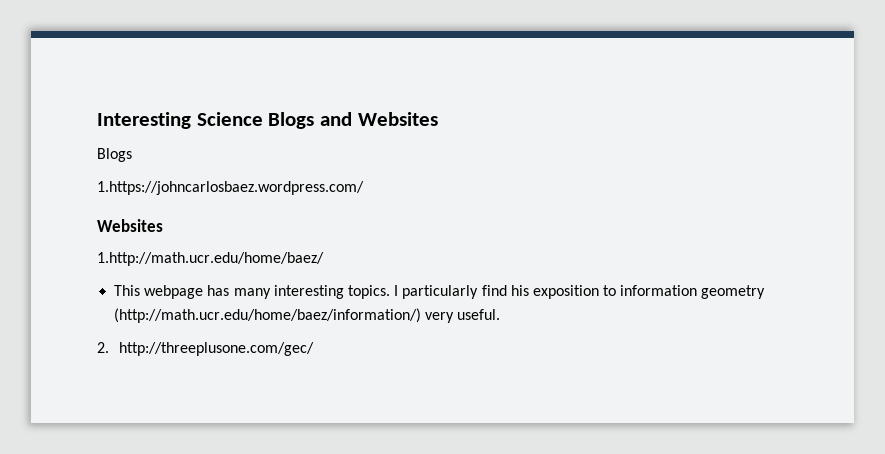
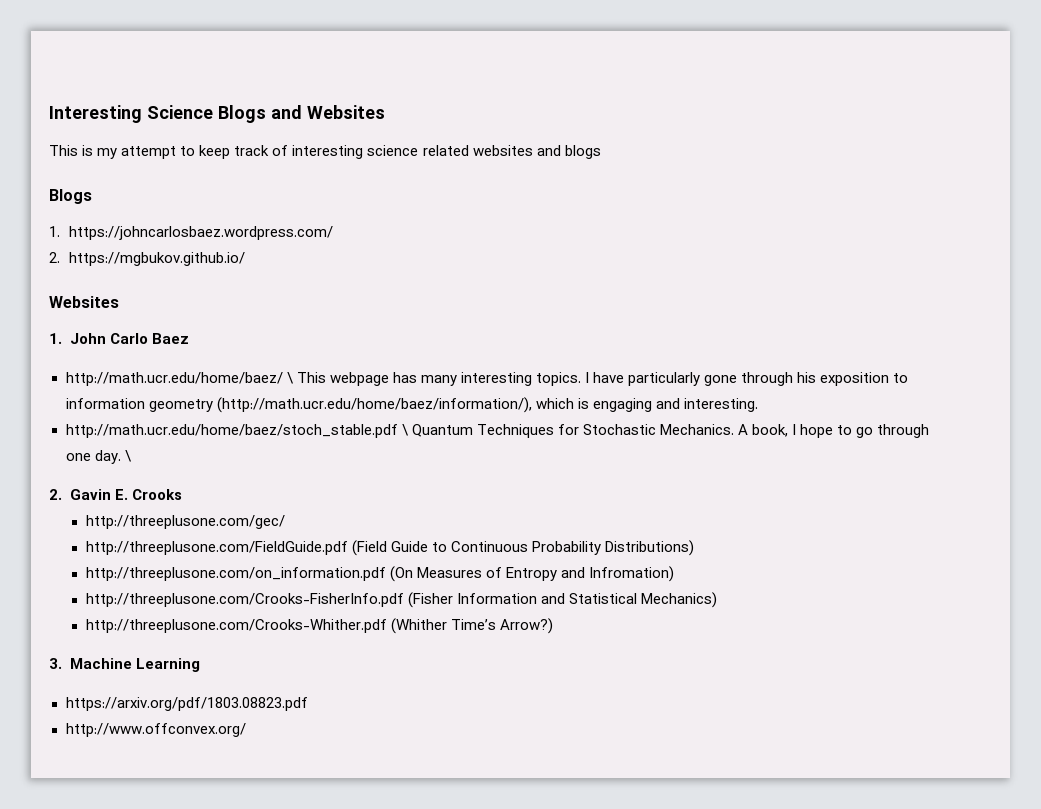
  Interesting Science Blogs and Websites
+ This is my attempt to keep track of interesting science related websites and blogs
  Blogs
- 1.https://johncarlosbaez.wordpress.com/
+ 1. https://johncarlosbaez.wordpress.com/
+ 2. https://mgbukov.github.io/
  Websites
- 1.http://math.ucr.edu/home/baez/
- This webpage has many interesting topics.
+ 1. John Carlo Baez
+ http://math.ucr.edu/home/baez/ \ This webpage has many interesting topics.
- I particularly find his exposition to information geometry (http://math.ucr.edu/home/baez/information/) very useful.
- 2. http://threeplusone.com/gec/
+ I have particularly gone through his exposition to information geometry (http://math.ucr.edu/home/baez/information/), which is engaging and interesting.
+ http://math.ucr.edu/home/baez/stoch_stable.pdf \ Quantum Techniques for Stochastic Mechanics. A book, I hope to go through one day. \
+ 2. Gavin E. Crooks
+ http://threeplusone.com/gec/
+ http://threeplusone.com/FieldGuide.pdf (Field Guide to Continuous Probability Distributions)
+ http://threeplusone.com/on_information.pdf (On Measures of Entropy and Infromation)
+ http://threeplusone.com/Crooks-FisherInfo.pdf (Fisher Information and Statistical Mechanics)
+ http://threeplusone.com/Crooks-Whither.pdf (Whither Time’s Arrow?)
+ 3. Machine Learning
+ https://arxiv.org/pdf/1803.08823.pdf
+ http://www.offconvex.org/

